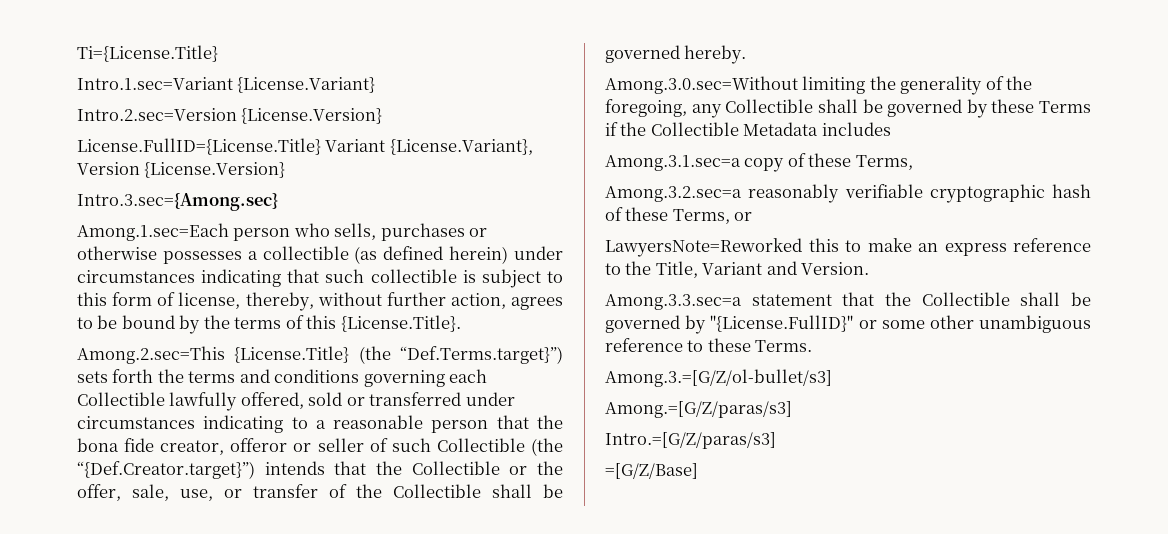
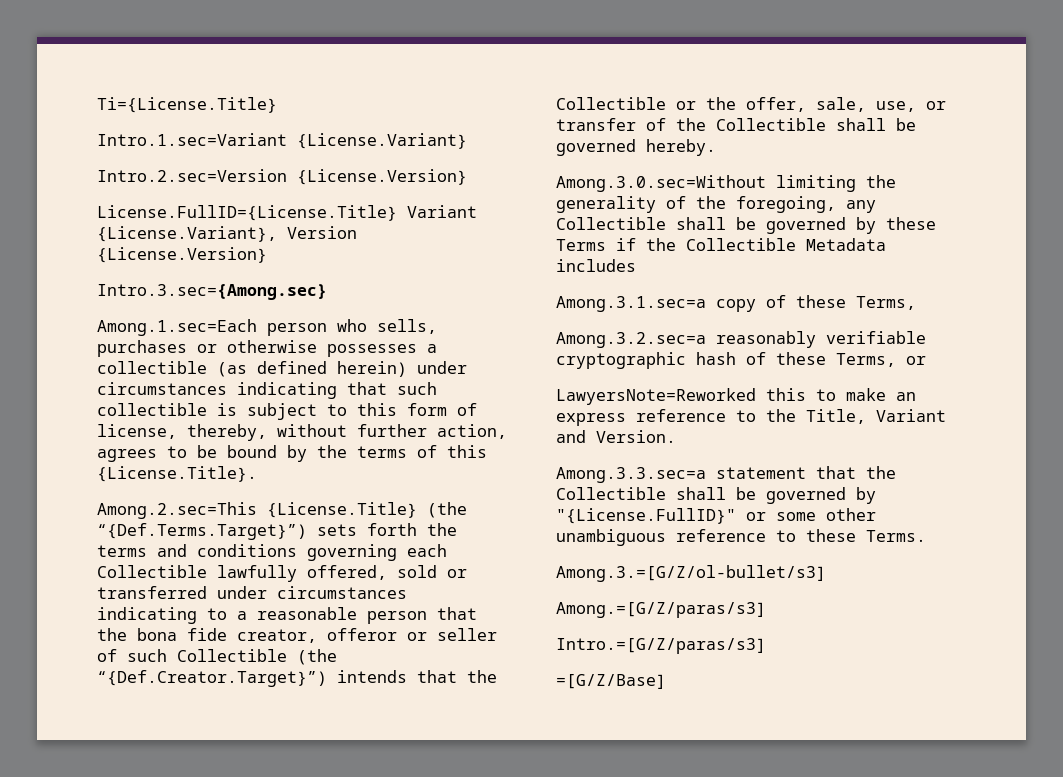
- Among.2.sec=This {License.Title} (the “Def.Terms.target}”) sets forth the terms and conditions governing each Collectible lawfully offered, sold or transferred under circumstances indicating to a reasonable person that the bona fide creator, offeror or seller of such Collectible (the “{Def.Creator.target}”) intends that the Collectible or the offer, sale, use, or transfer of the Collectible shall be governed hereby.
+ Among.2.sec=This {License.Title} (the “{Def.Terms.Target}”) sets forth the terms and conditions governing each Collectible lawfully offered, sold or transferred under circumstances indicating to a reasonable person that the bona fide creator, offeror or seller of such Collectible (the “{Def.Creator.Target}”) intends that the Collectible or the offer, sale, use, or transfer of the Collectible shall be governed hereby.

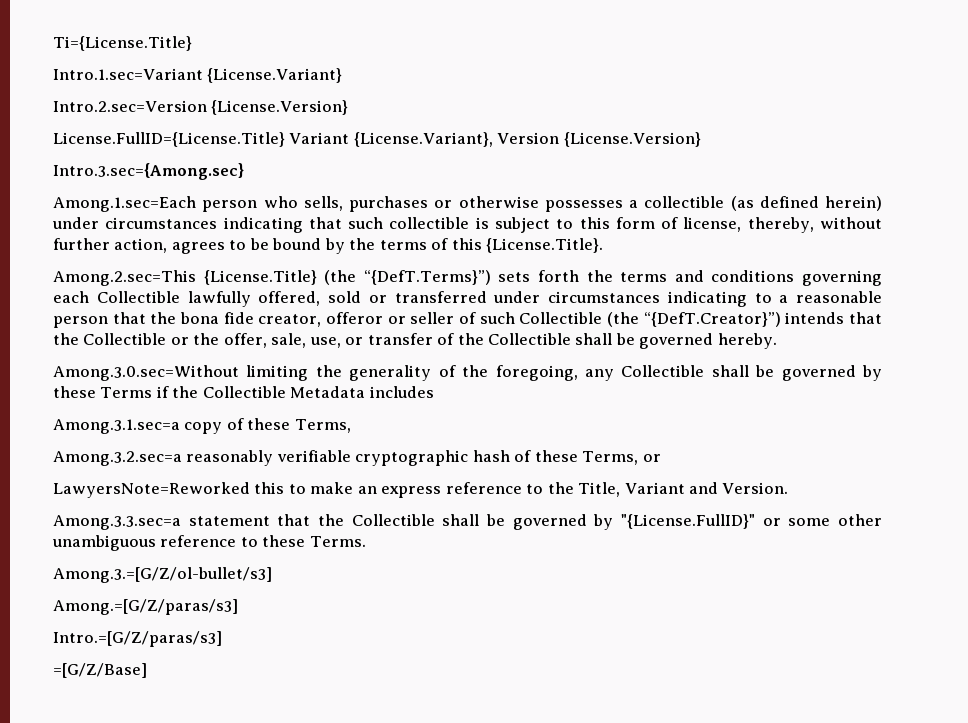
- Among.2.sec=This {License.Title} (the “{Def.Terms.Target}”) sets forth the terms and conditions governing each Collectible lawfully offered, sold or transferred under circumstances indicating to a reasonable person that the bona fide creator, offeror or seller of such Collectible (the “{Def.Creator.Target}”) intends that the Collectible or the offer, sale, use, or transfer of the Collectible shall be governed hereby.
+ Among.2.sec=This {License.Title} (the “{DefT.Terms}”) sets forth the terms and conditions governing each Collectible lawfully offered, sold or transferred under circumstances indicating to a reasonable person that the bona fide creator, offeror or seller of such Collectible (the “{DefT.Creator}”) intends that the Collectible or the offer, sale, use, or transfer of the Collectible shall be governed hereby.

